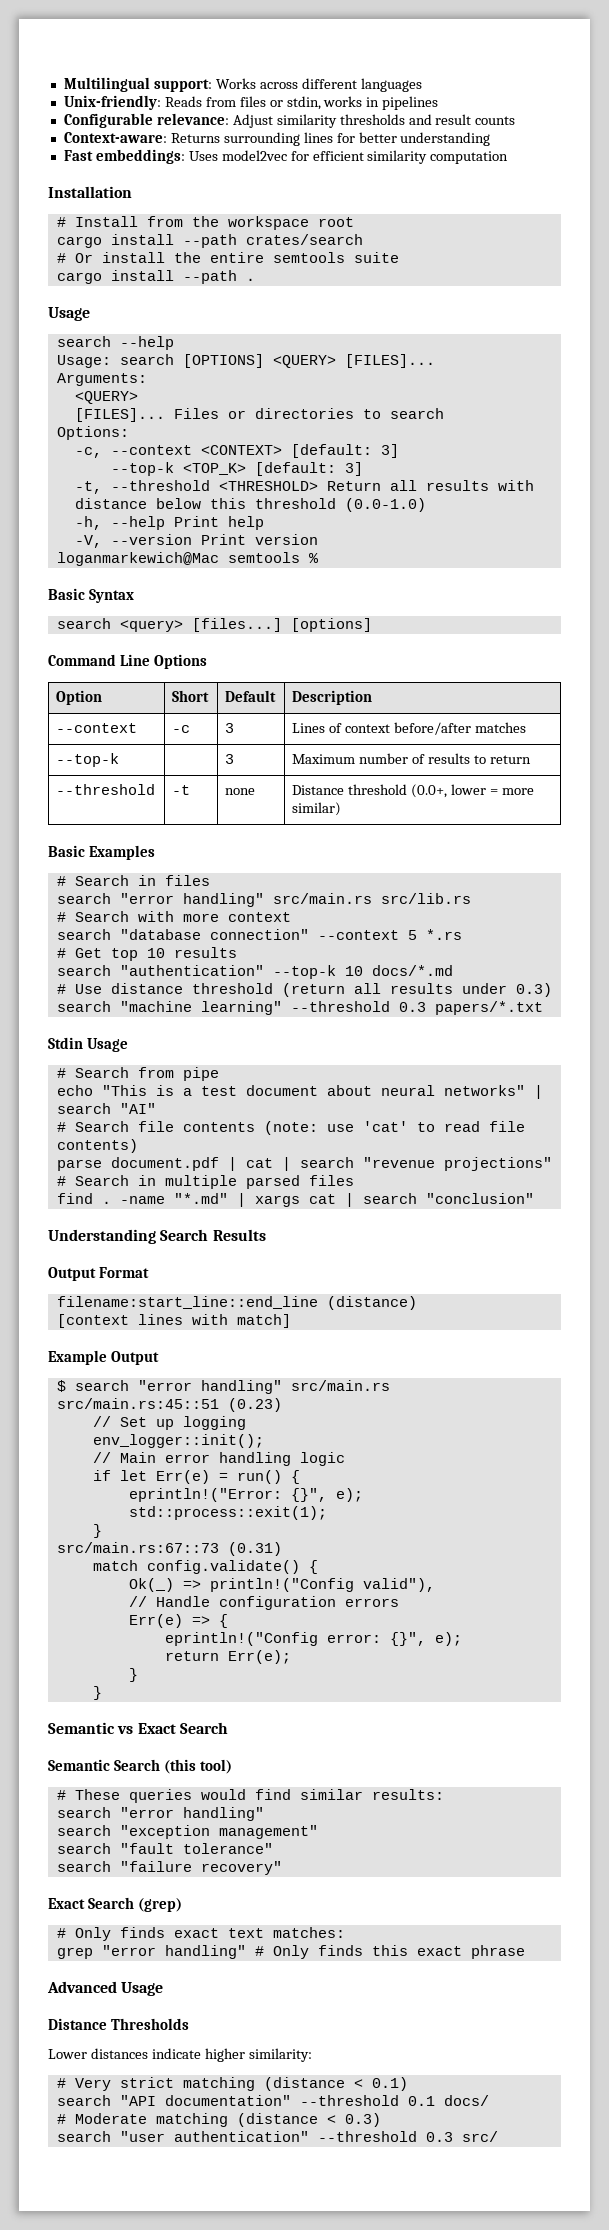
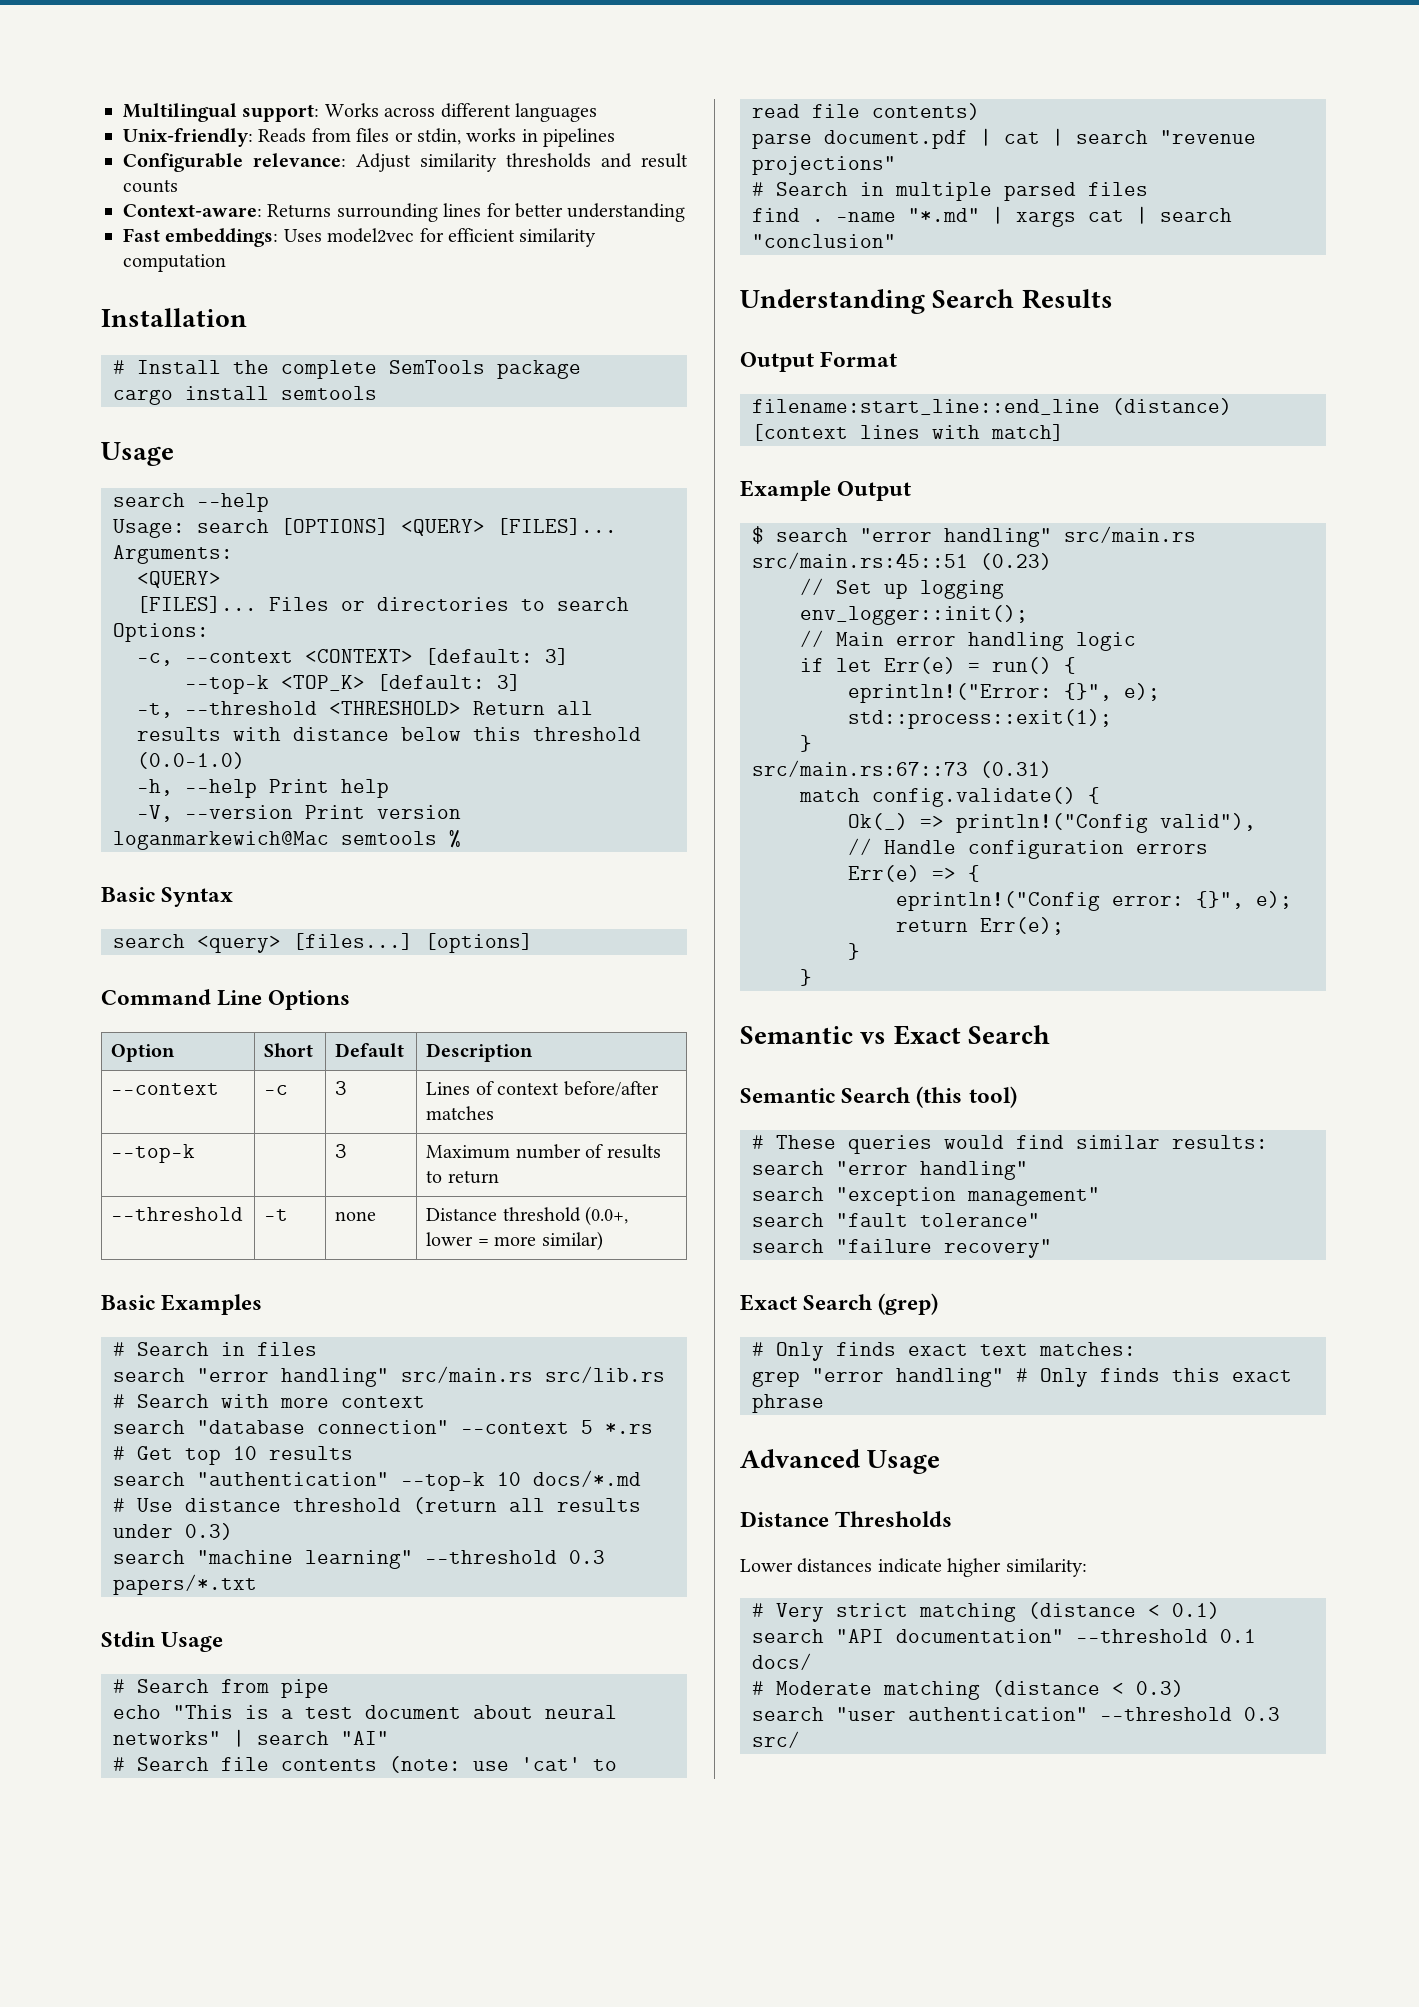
- # Install from the workspace root
- cargo install --path crates/search
- # Or install the entire semtools suite
- cargo install --path .
+ # Install the complete SemTools package
+ cargo install semtools

